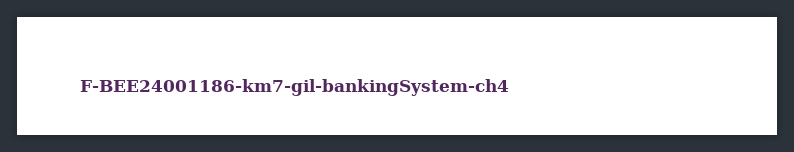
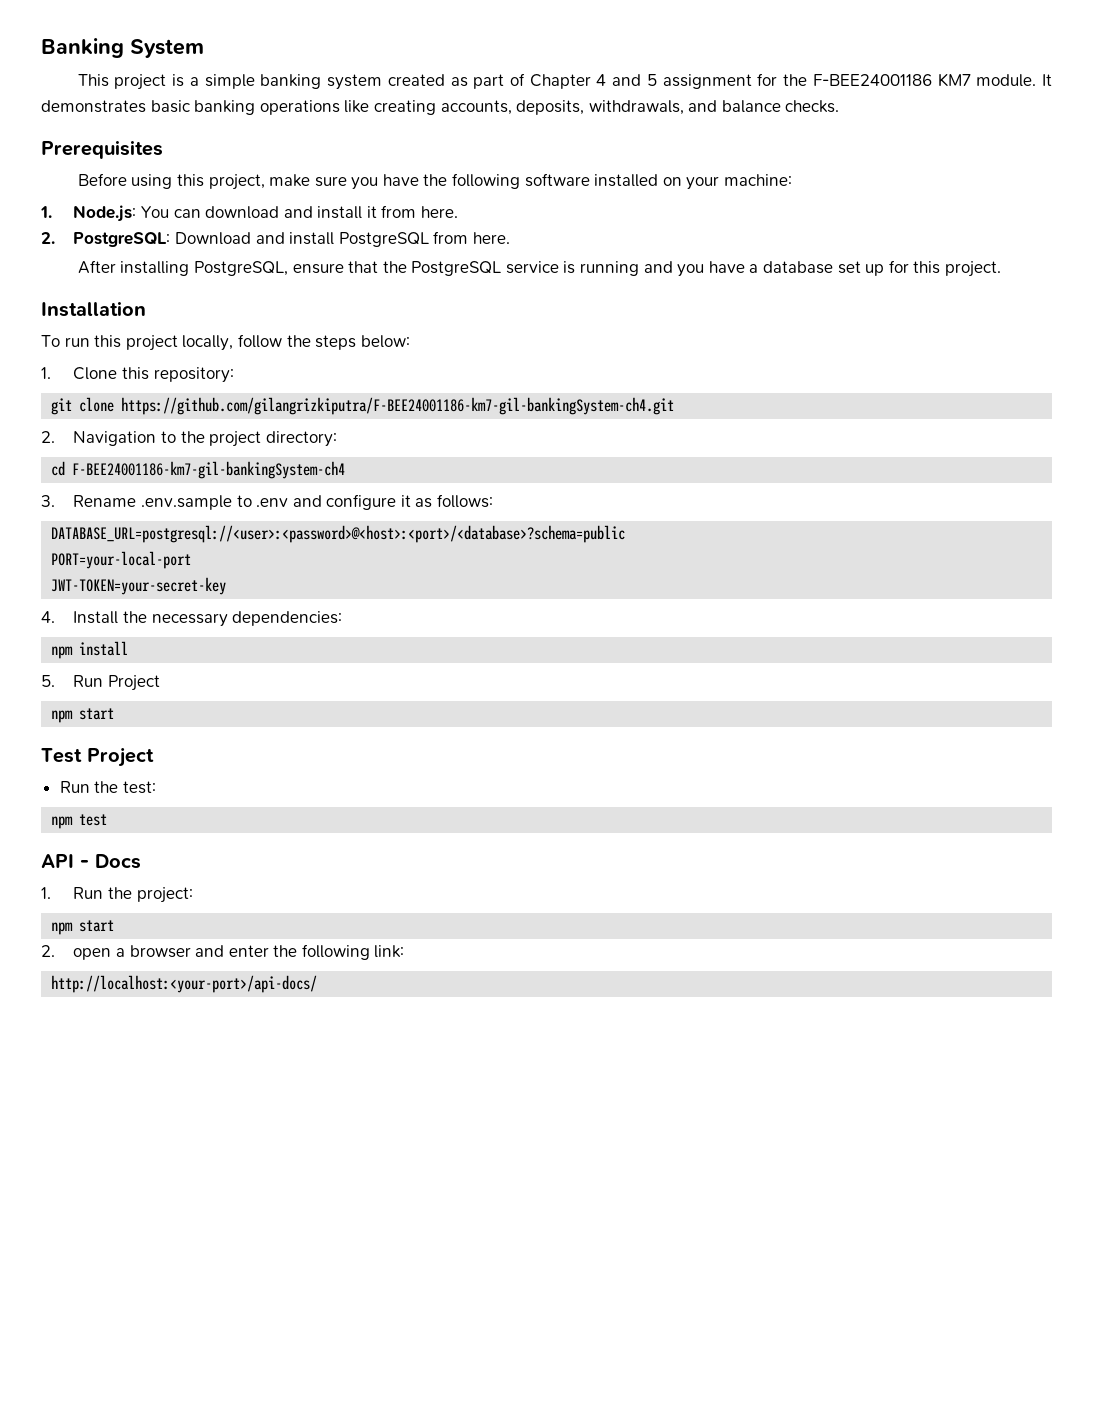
- F-BEE24001186-km7-gil-bankingSystem-ch4
+ Banking System
+ This project is a simple banking system created as part of Chapter 4 and 5 assignment for the F-BEE24001186 KM7 module. It demonstrates basic banking operations like creating accounts, deposits, withdrawals, and balance checks.
+ Prerequisites
+ Before using this project, make sure you have the following software installed on your machine:
+ 1. Node.js: You can download and install it from here.
+ 2. PostgreSQL: Download and install PostgreSQL from here.
+ After installing PostgreSQL, ensure that the PostgreSQL service is running and you have a database set up for this project.
+ Installation
+ To run this project locally, follow the steps below:
+ 1. Clone this repository:
+ git clone https://github.com/gilangrizkiputra/F-BEE24001186-km7-gil-bankingSystem-ch4.git
+ 2. Navigation to the project directory:
+ cd F-BEE24001186-km7-gil-bankingSystem-ch4
+ 3. Rename .env.sample to .env and configure it as follows:
+ DATABASE_URL=postgresql://<user>:<password>@<host>:<port>/<database>?schema=public
+ PORT=your-local-port
+ JWT-TOKEN=your-secret-key
+ 4. Install the necessary dependencies:
+ npm install
+ 5. Run Project
+ npm start
+ Test Project
+ Run the test:
+ npm test
+ API - Docs
+ 1. Run the project:
+ npm start
+ 2. open a browser and enter the following link:
+ http://localhost:<your-port>/api-docs/

